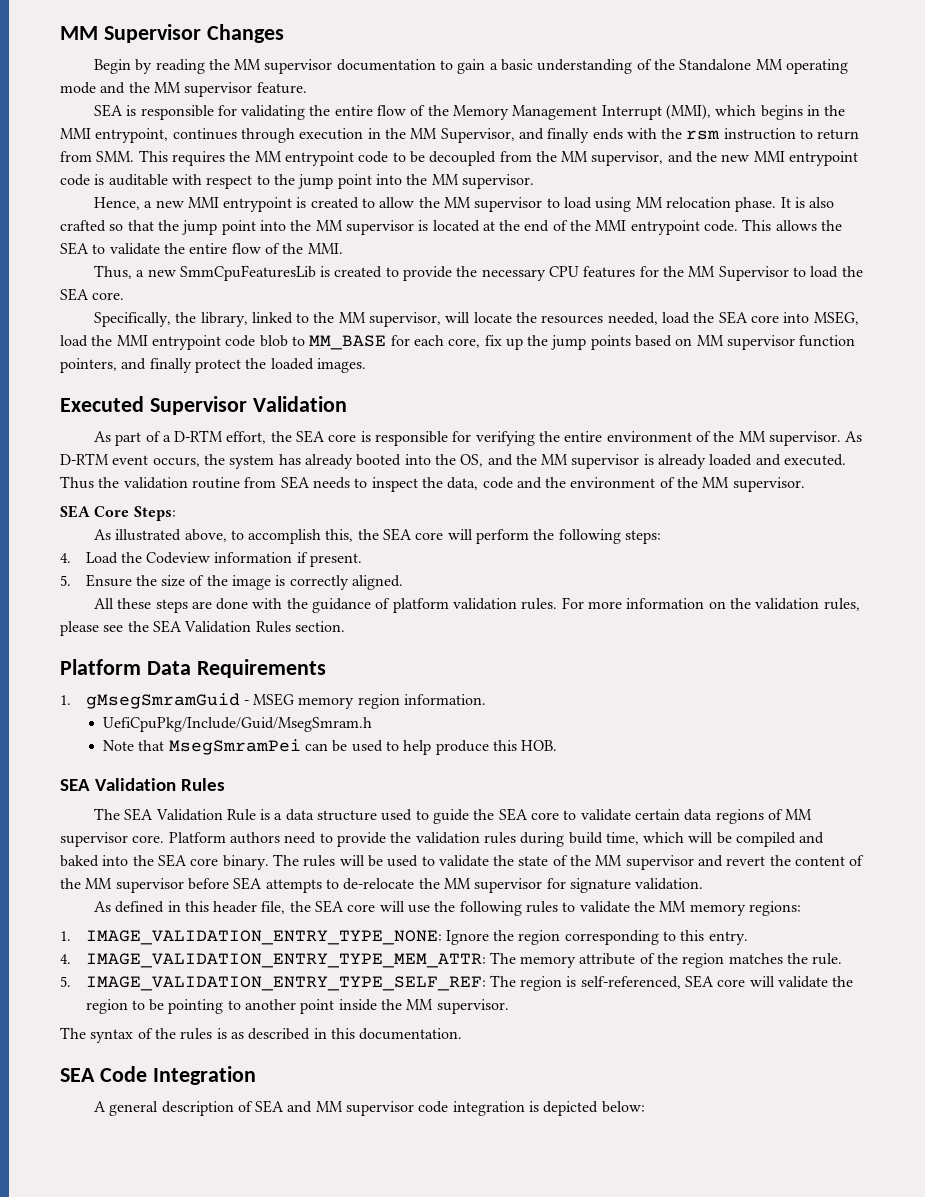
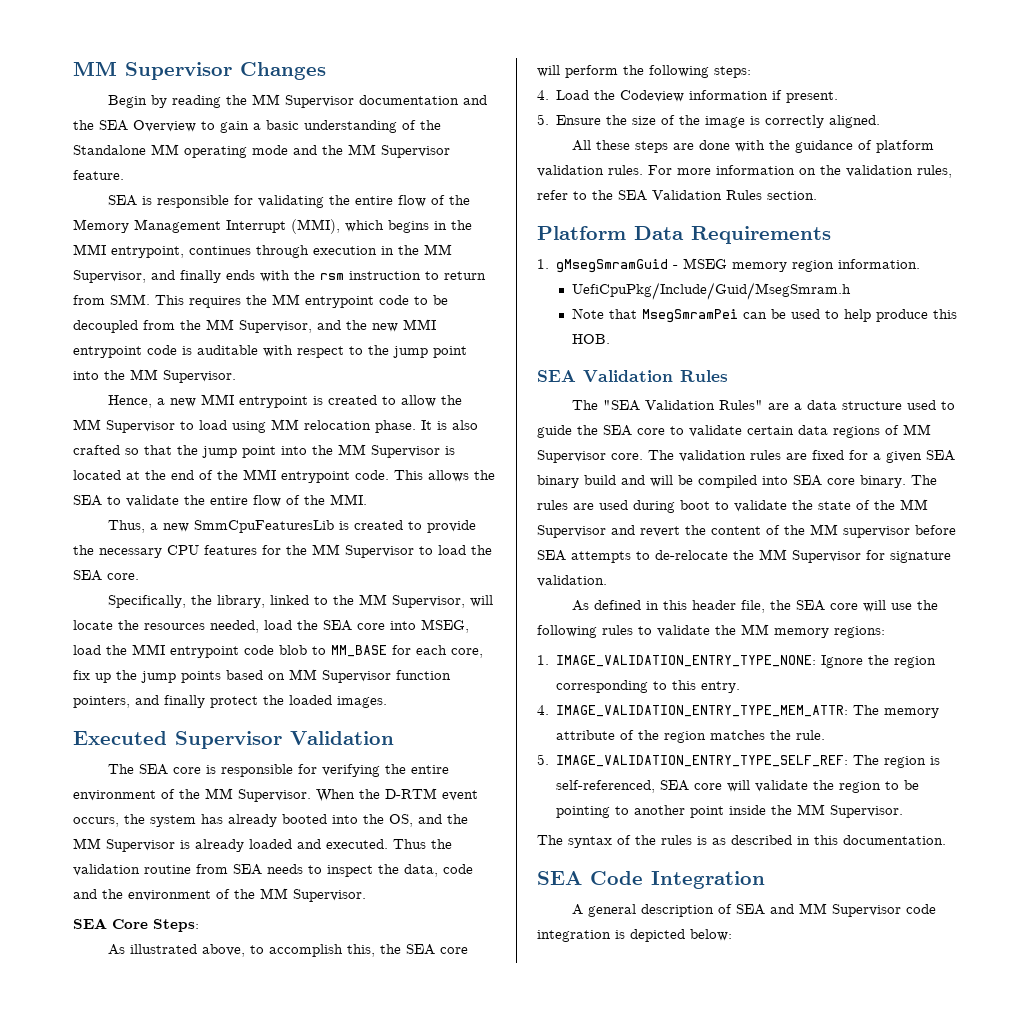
- Begin by reading the MM supervisor documentation to gain a basic understanding of the Standalone MM operating mode and the MM supervisor feature.
+ Begin by reading the MM Supervisor documentation and the SEA Overview to gain a basic understanding of the Standalone MM operating mode and the MM Supervisor feature.
- SEA is responsible for validating the entire flow of the Memory Management Interrupt (MMI), which begins in the MMI entrypoint, continues through execution in the MM Supervisor, and finally ends with the rsm instruction to return from SMM. This requires the MM entrypoint code to be decoupled from the MM supervisor, and the new MMI entrypoint code is auditable with respect to the jump point into the MM supervisor.
+ SEA is responsible for validating the entire flow of the Memory Management Interrupt (MMI), which begins in the MMI entrypoint, continues through execution in the MM Supervisor, and finally ends with the rsm instruction to return from SMM. This requires the MM entrypoint code to be decoupled from the MM Supervisor, and the new MMI entrypoint code is auditable with respect to the jump point into the MM Supervisor.
- Hence, a new MMI entrypoint is created to allow the MM supervisor to load using MM relocation phase.
+ Hence, a new MMI entrypoint is created to allow the MM Supervisor to load using MM relocation phase.
- It is also crafted so that the jump point into the MM supervisor is located at the end of the MMI entrypoint code.
+ It is also crafted so that the jump point into the MM Supervisor is located at the end of the MMI entrypoint code.
- Specifically, the library, linked to the MM supervisor, will locate the resources needed, load the SEA core into MSEG, load the MMI entrypoint code blob to MM_BASE for each core, fix up the jump points based on MM supervisor function pointers, and finally protect the loaded images.
+ Specifically, the library, linked to the MM Supervisor, will locate the resources needed, load the SEA core into MSEG, load the MMI entrypoint code blob to MM_BASE for each core, fix up the jump points based on MM Supervisor function pointers, and finally protect the loaded images.
- As part of a D-RTM effort, the SEA core is responsible for verifying the entire environment of the MM supervisor. As D-RTM event occurs, the system has already booted into the OS, and the MM supervisor is already loaded and executed.
+ The SEA core is responsible for verifying the entire environment of the MM Supervisor. When the D-RTM event occurs, the system has already booted into the OS, and the MM Supervisor is already loaded and executed.
- Thus the validation routine from SEA needs to inspect the data, code and the environment of the MM supervisor.
+ Thus the validation routine from SEA needs to inspect the data, code and the environment of the MM Supervisor.
- For more information on the validation rules, please see the SEA Validation Rules section.
+ For more information on the validation rules, refer to the SEA Validation Rules section.
- The SEA Validation Rule is a data structure used to guide the SEA core to validate certain data regions of MM supervisor core. Platform authors need to provide the validation rules during build time, which will be compiled and baked into the SEA core binary.
+ The "SEA Validation Rules" are a data structure used to guide the SEA core to validate certain data regions of MM Supervisor core. The validation rules are fixed for a given SEA binary build and will be compiled into SEA core binary.
- The rules will be used to validate the state of the MM supervisor and revert the content of the MM supervisor before SEA attempts to de-relocate the MM supervisor for signature validation.
+ The rules are used during boot to validate the state of the MM Supervisor and revert the content of the MM supervisor before SEA attempts to de-relocate the MM Supervisor for signature validation.
- 5. IMAGE_VALIDATION_ENTRY_TYPE_SELF_REF: The region is self-referenced, SEA core will validate the region to be pointing to another point inside the MM supervisor.
+ 5. IMAGE_VALIDATION_ENTRY_TYPE_SELF_REF: The region is self-referenced, SEA core will validate the region to be pointing to another point inside the MM Supervisor.
- A general description of SEA and MM supervisor code integration is depicted below:
+ A general description of SEA and MM Supervisor code integration is depicted below:

